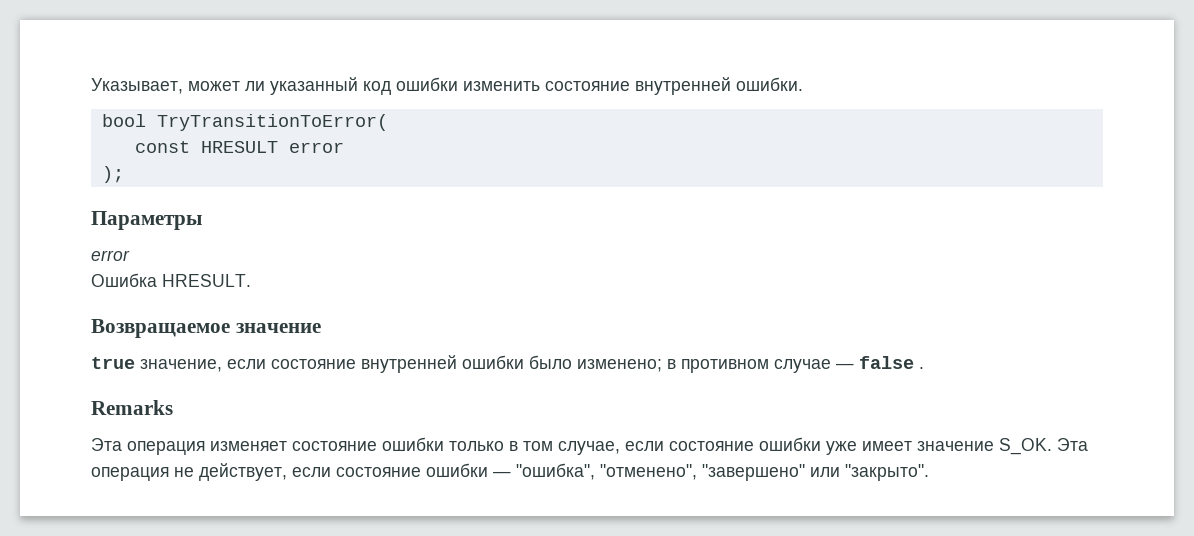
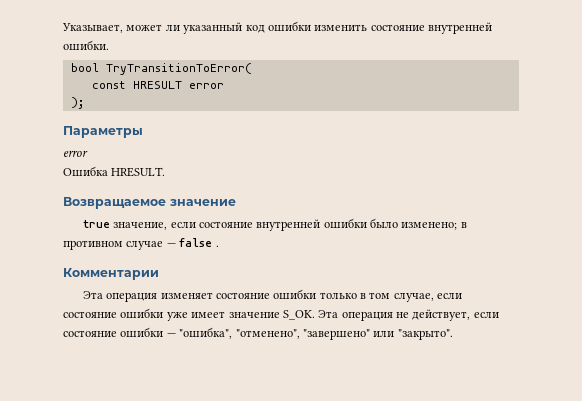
- Remarks
+ Комментарии

